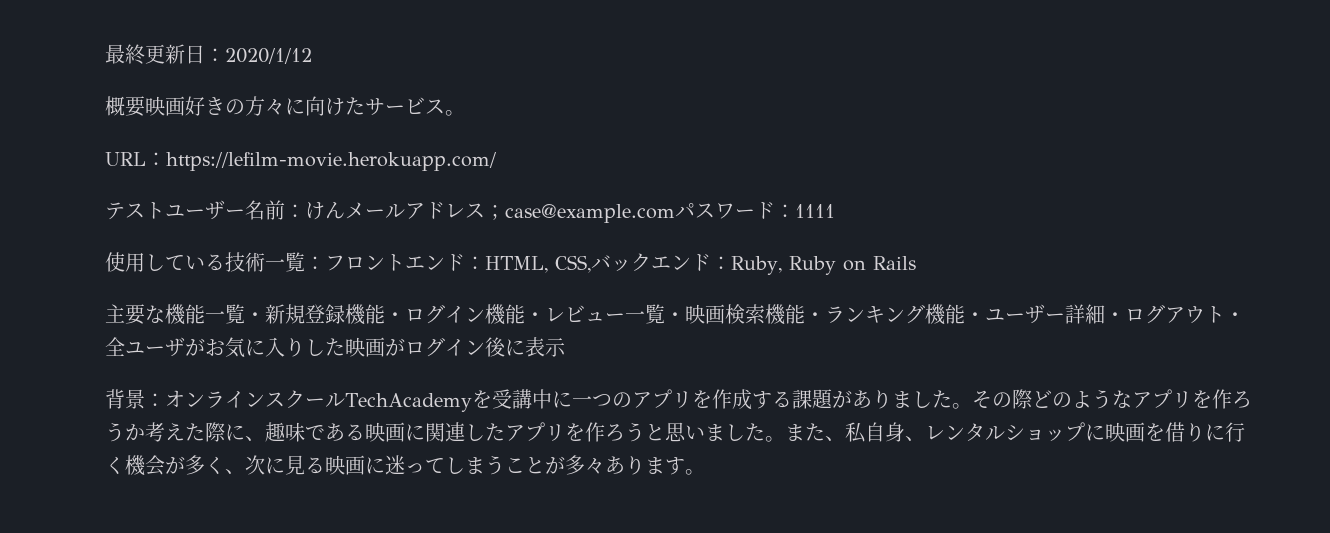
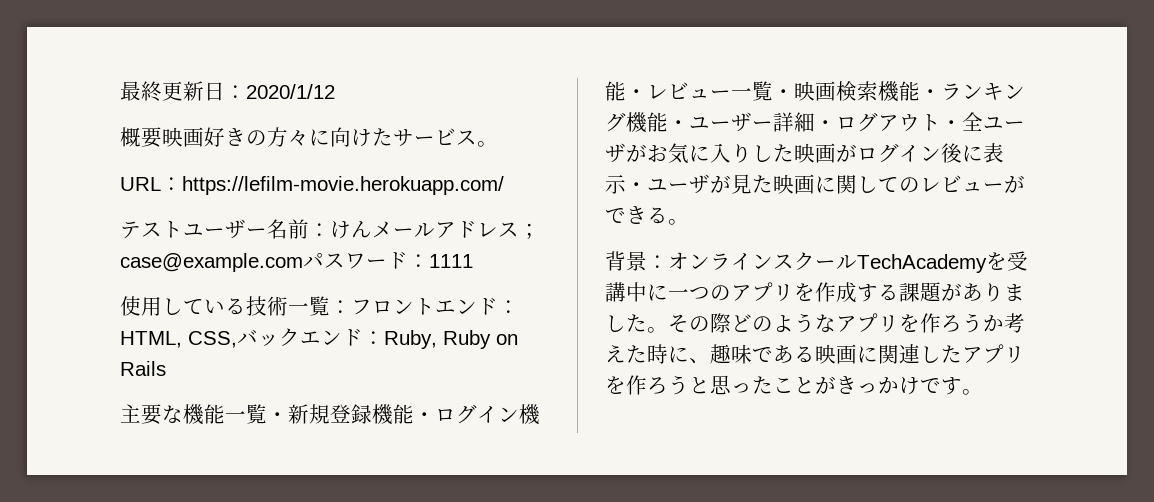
- 主要な機能一覧・新規登録機能・ログイン機能・レビュー一覧・映画検索機能・ランキング機能・ユーザー詳細・ログアウト・全ユーザがお気に入りした映画がログイン後に表示
+ 主要な機能一覧・新規登録機能・ログイン機能・レビュー一覧・映画検索機能・ランキング機能・ユーザー詳細・ログアウト・全ユーザがお気に入りした映画がログイン後に表示・ユーザが見た映画に関してのレビューができる。
- その際どのようなアプリを作ろうか考えた際に、趣味である映画に関連したアプリを作ろうと思いました。また、私自身、レンタルショップに映画を借りに行く機会が多く、次に見る映画に迷ってしまうことが多々あります。
+ その際どのようなアプリを作ろうか考えた時に、趣味である映画に関連したアプリを作ろうと思ったことがきっかけです。

